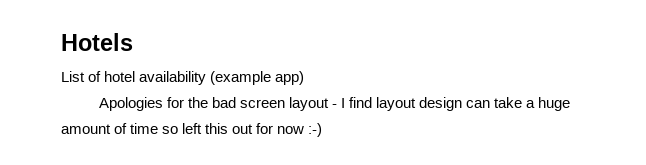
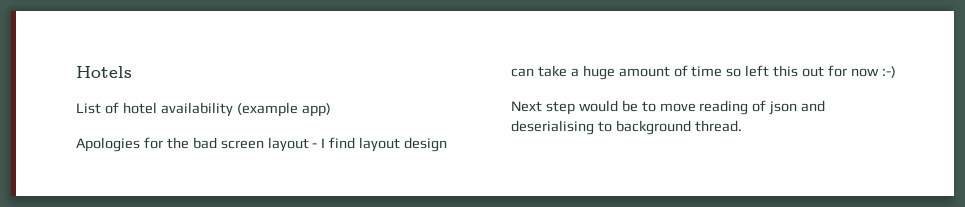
+ Next step would be to move reading of json and deserialising to background thread.

